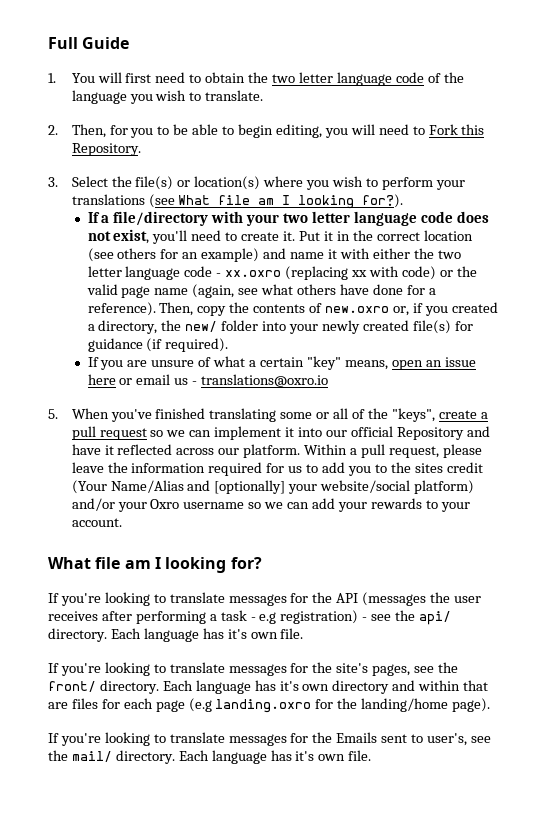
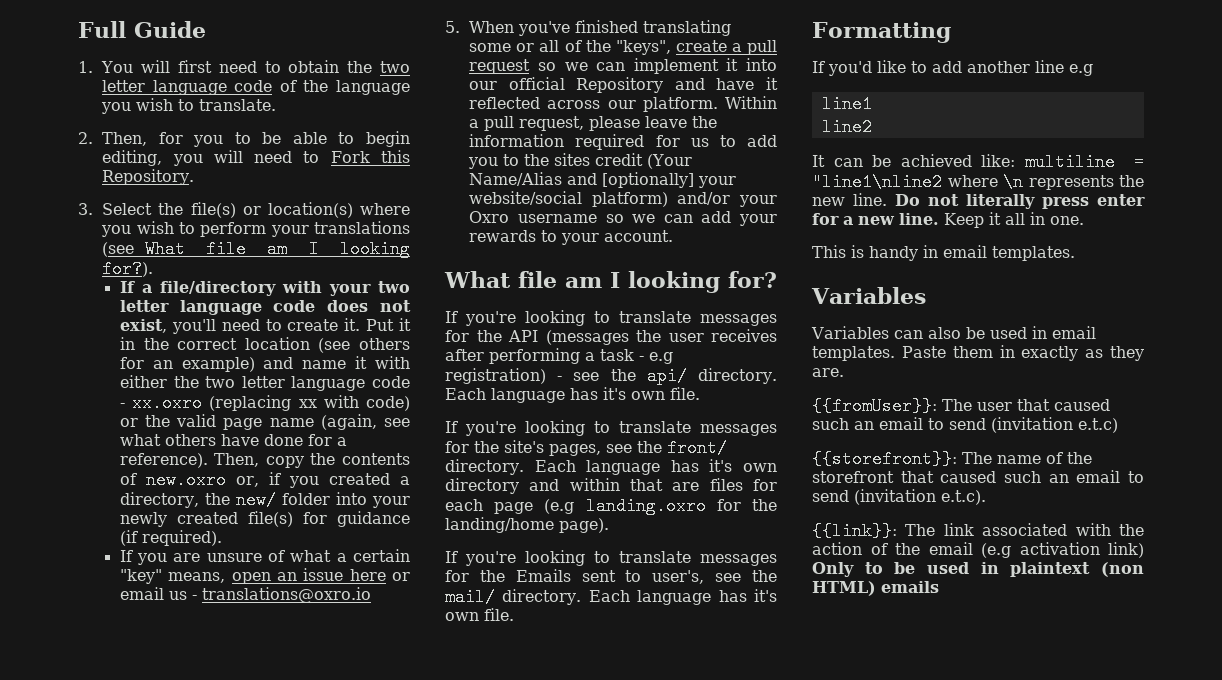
+ Formatting
+ If you'd like to add another line e.g
+ line1
+ line2
+ It can be achieved like: multiline = "line1\nline2 where \n represents the new line. Do not literally press enter for a new line. Keep it all in one.
+ This is handy in email templates.
+ Variables
+ Variables can also be used in email templates. Paste them in exactly as they are.
+ {{fromUser}}: The user that caused such an email to send (invitation e.t.c)
+ {{storefront}}: The name of the storefront that caused such an email to send (invitation e.t.c).
+ {{link}}: The link associated with the action of the email (e.g activation link) Only to be used in plaintext (non HTML) emails

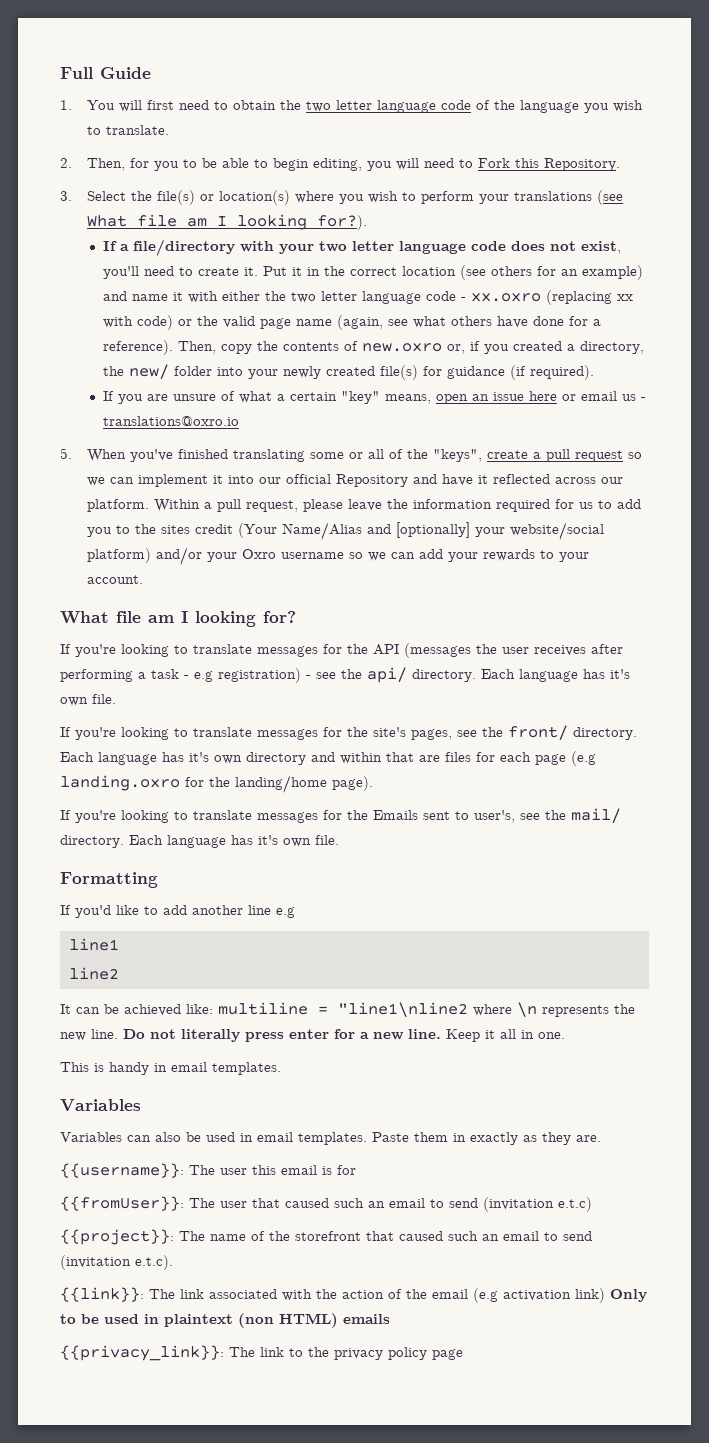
+ {{username}}: The user this email is for
- {{storefront}}: The name of the storefront that caused such an email to send (invitation e.t.c).
+ {{project}}: The name of the storefront that caused such an email to send (invitation e.t.c).
+ {{privacy_link}}: The link to the privacy policy page

